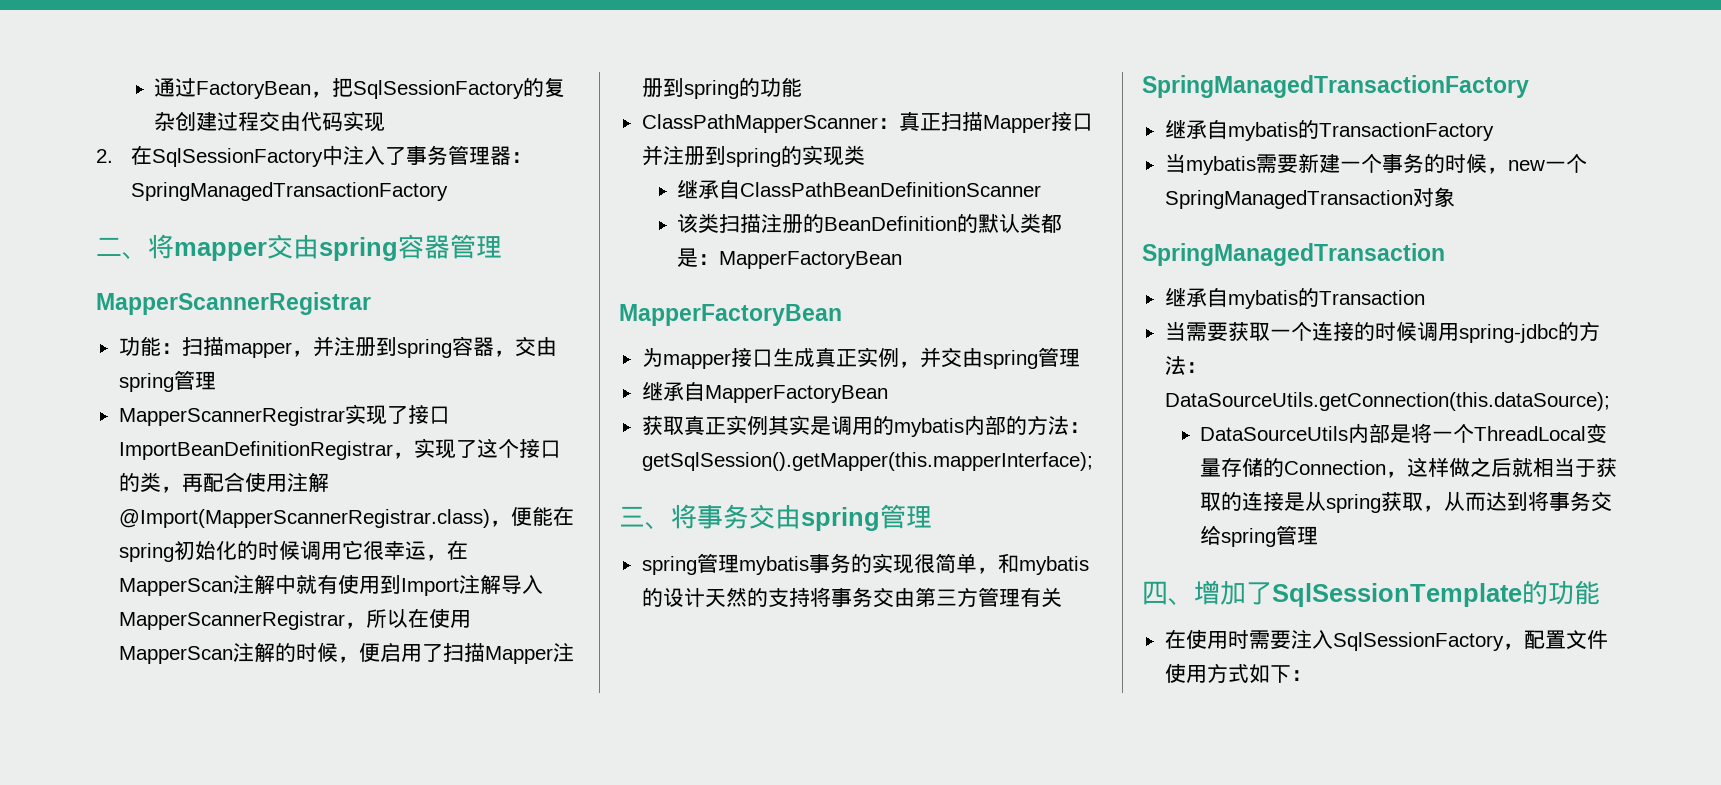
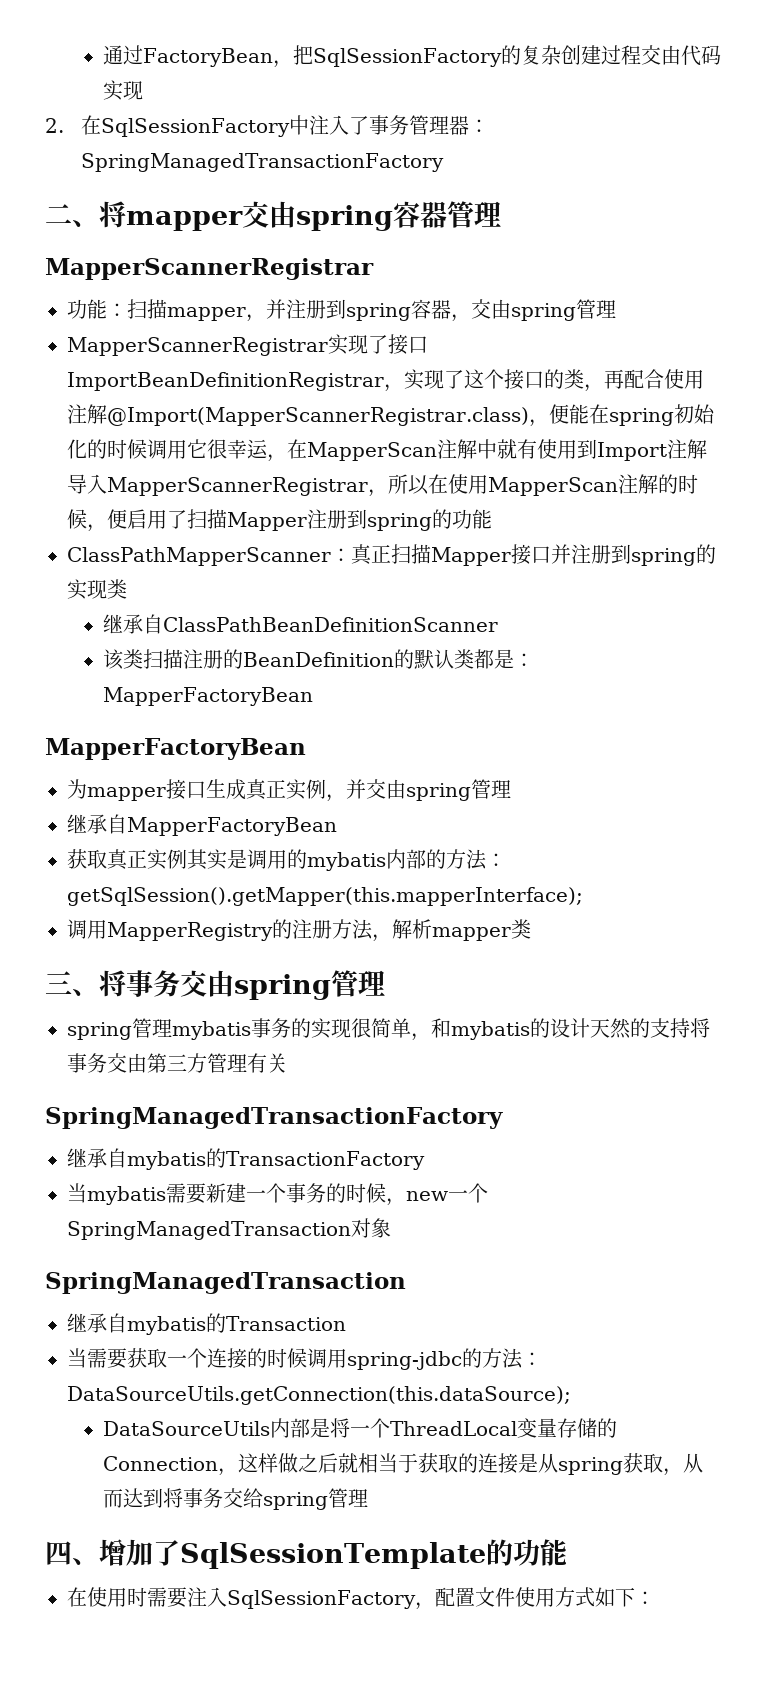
+ 调用MapperRegistry的注册方法，解析mapper类

